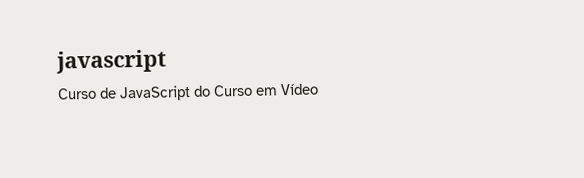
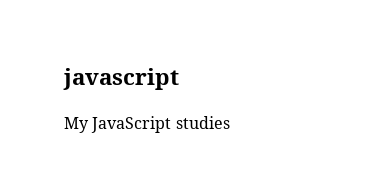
- Curso de JavaScript do Curso em Vídeo
+ My JavaScript studies

